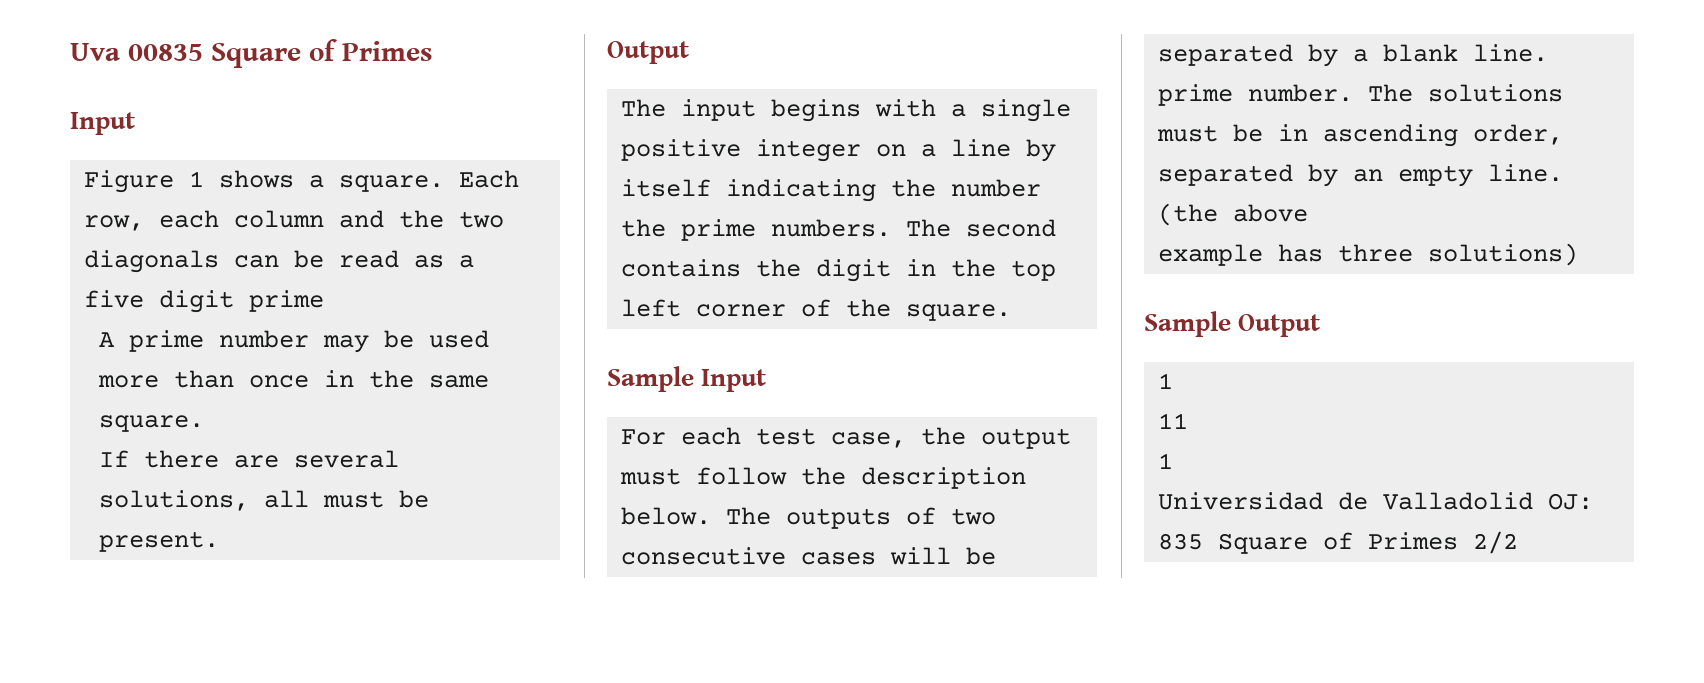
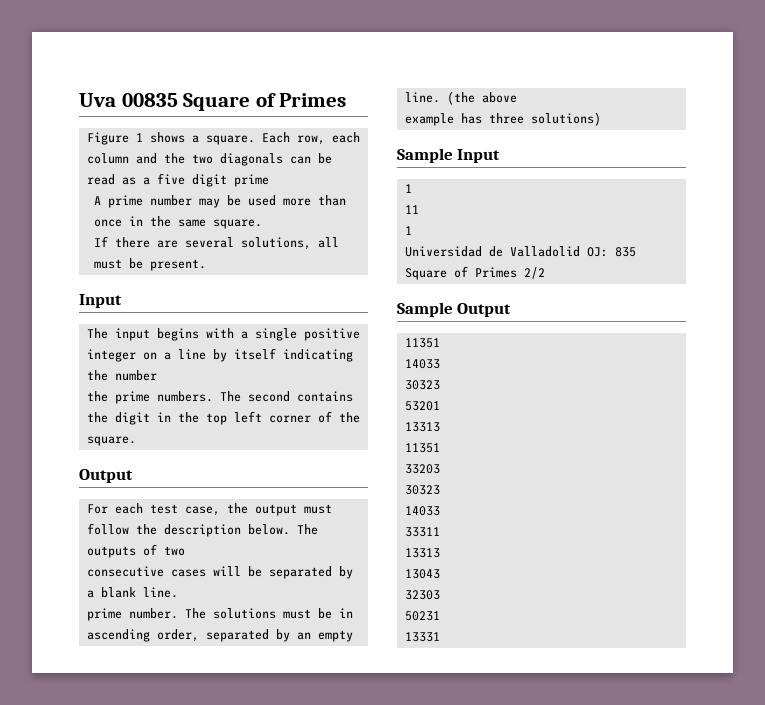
  Uva 00835 Square of Primes
- Input
  If there are several solutions, all must be present.
- Output
+ Input
  The second contains the digit in the top left corner of the square.
- Sample Input
+ Output
- Sample Output
+ Sample Input
+ Sample Output
+ 11351
+ 14033
+ 30323
+ 53201
+ 13313
+ 11351
+ 33203
+ 30323
+ 14033
+ 33311
+ 13313
+ 13043
+ 32303
+ 50231
+ 13331

